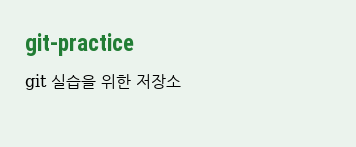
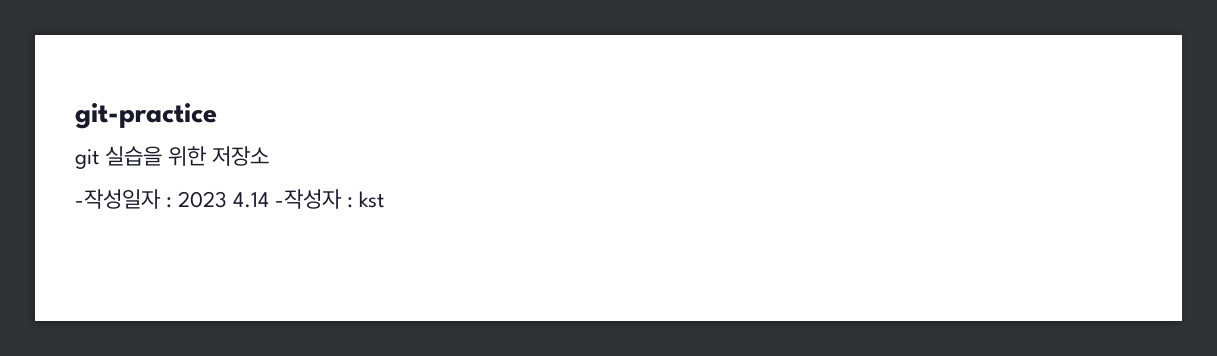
+ -작성일자 : 2023 4.14 -작성자 : kst

